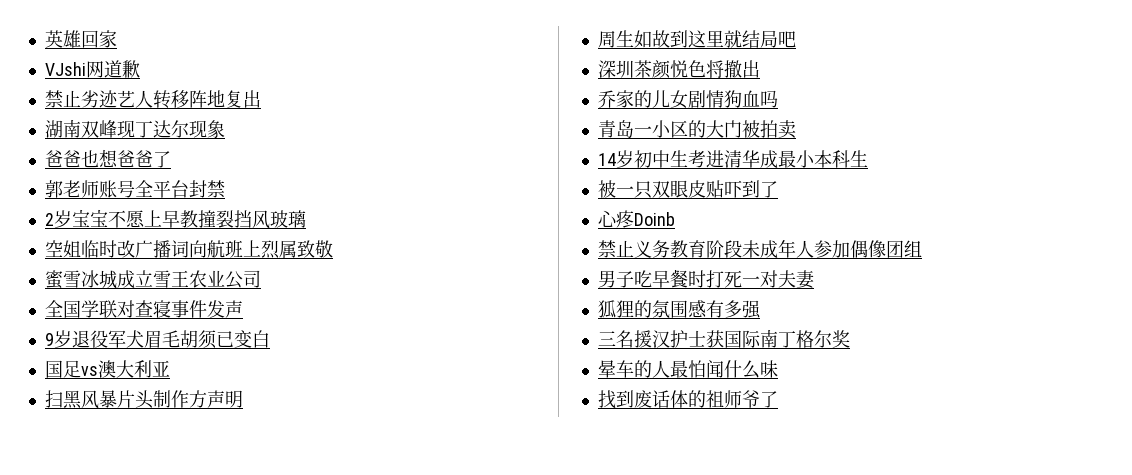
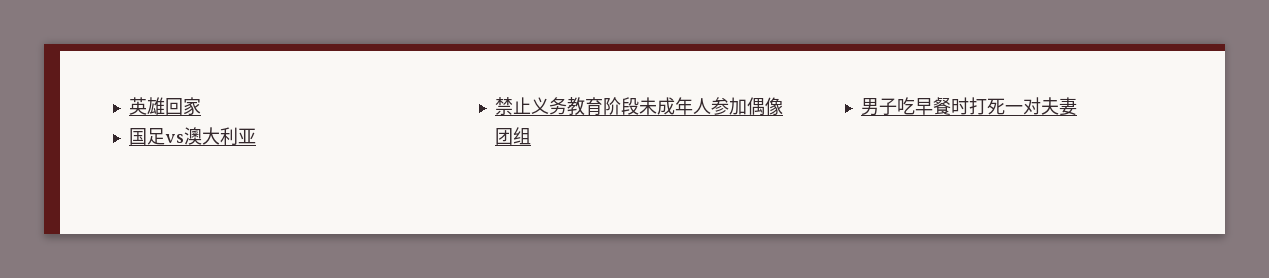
- VJshi网道歉
- 禁止劣迹艺人转移阵地复出
- 湖南双峰现丁达尔现象
- 爸爸也想爸爸了
- 郭老师账号全平台封禁
- 2岁宝宝不愿上早教撞裂挡风玻璃
- 空姐临时改广播词向航班上烈属致敬
- 蜜雪冰城成立雪王农业公司
- 全国学联对查寝事件发声
- 9岁退役军犬眉毛胡须已变白
  国足vs澳大利亚
- 扫黑风暴片头制作方声明
- 周生如故到这里就结局吧
- 深圳茶颜悦色将撤出
- 乔家的儿女剧情狗血吗
- 青岛一小区的大门被拍卖
- 14岁初中生考进清华成最小本科生
- 被一只双眼皮贴吓到了
- 心疼Doinb
- 狐狸的氛围感有多强
- 三名援汉护士获国际南丁格尔奖
- 晕车的人最怕闻什么味
- 找到废话体的祖师爷了

